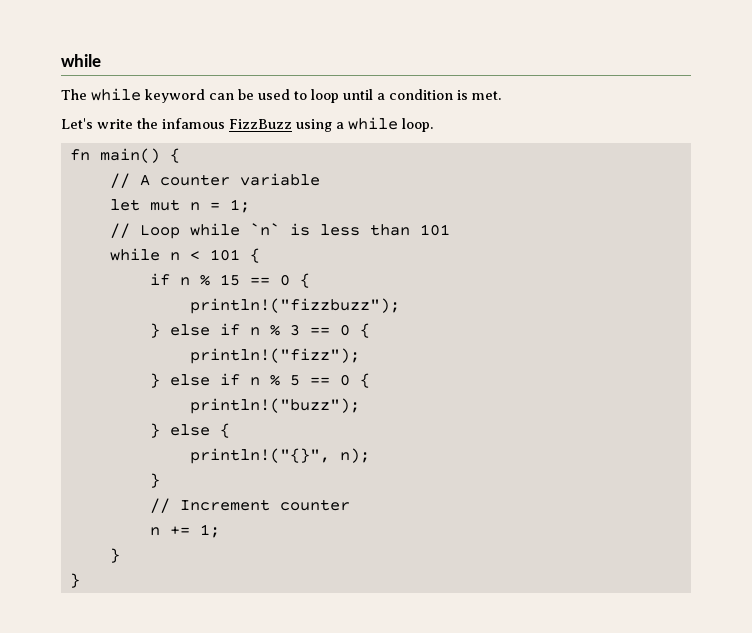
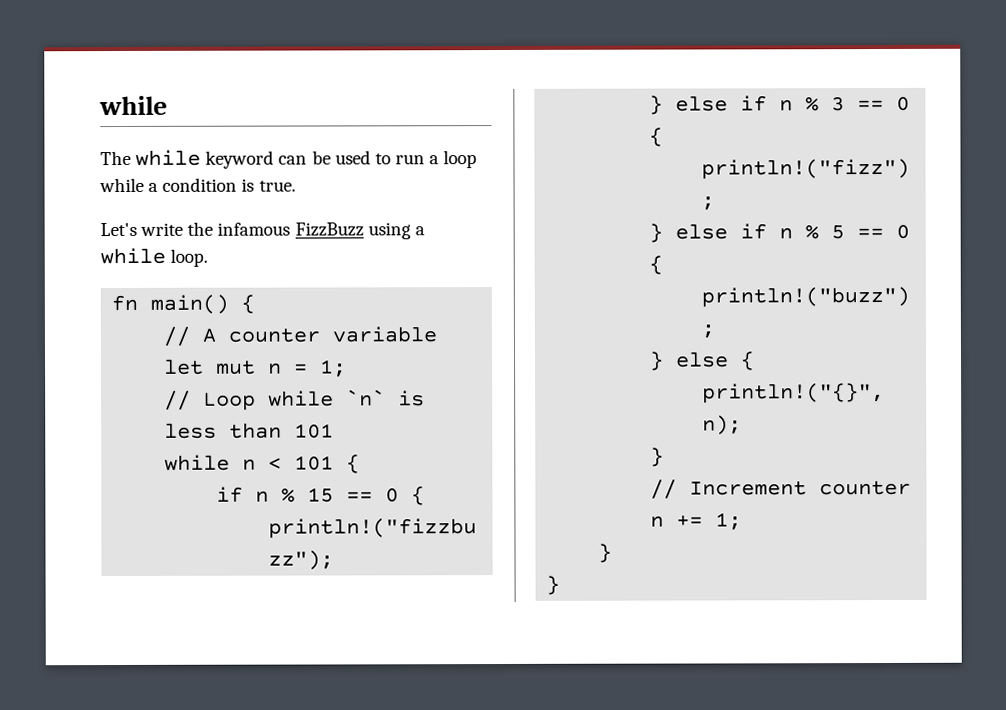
- The while keyword can be used to loop until a condition is met.
+ The while keyword can be used to run a loop while a condition is true.

